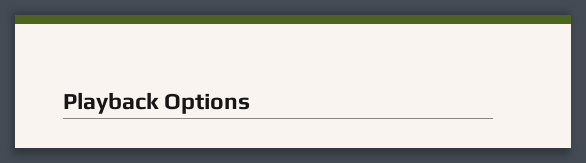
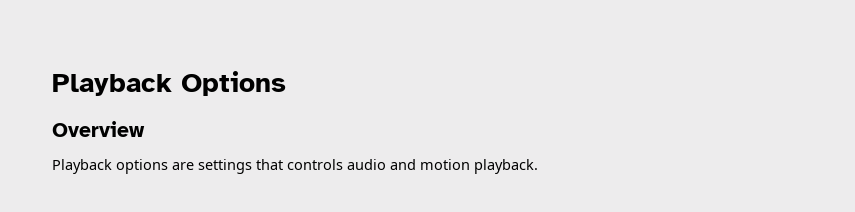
+ Overview
+ Playback options are settings that controls audio and motion playback.

